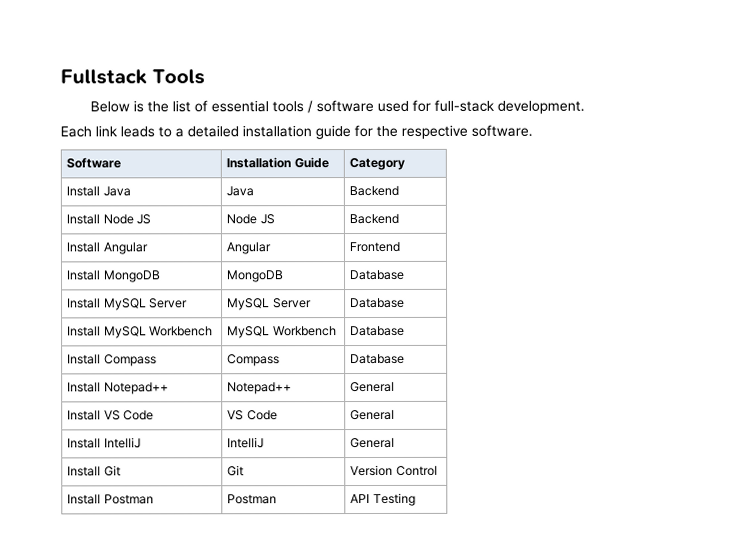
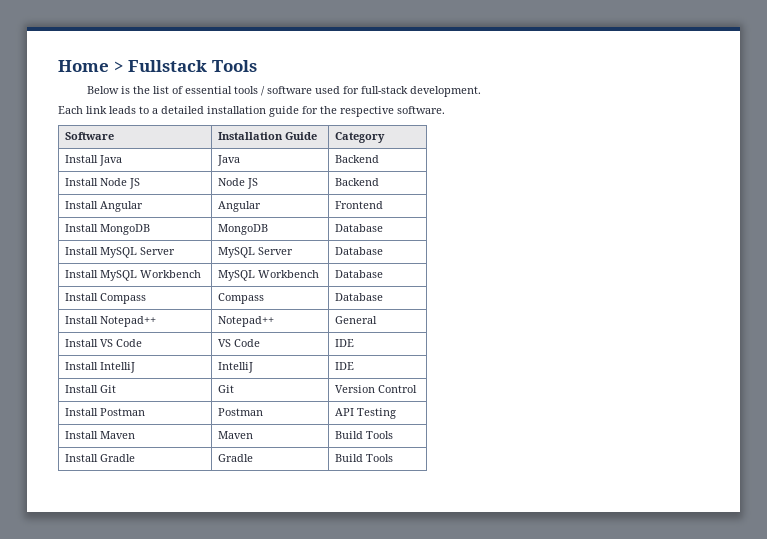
- Fullstack Tools
+ Home > Fullstack Tools
- Install VS Code | VS Code | General
+ Install VS Code | VS Code | IDE
- Install IntelliJ | IntelliJ | General
+ Install IntelliJ | IntelliJ | IDE
+ Install Maven | Maven | Build Tools
+ Install Gradle | Gradle | Build Tools

